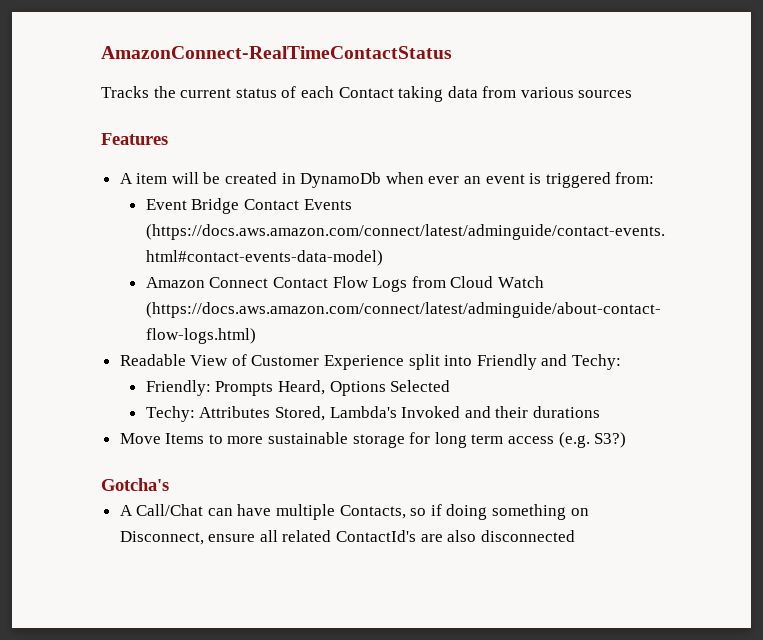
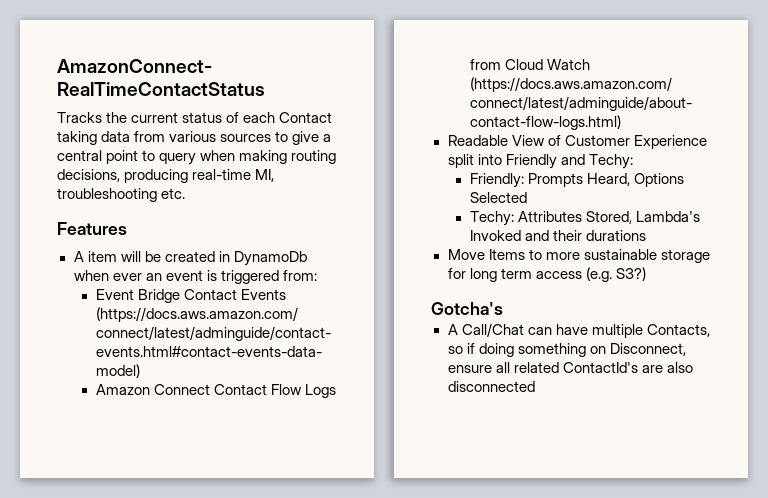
- Tracks the current status of each Contact taking data from various sources
+ Tracks the current status of each Contact taking data from various sources to give a central point to query when making routing decisions, producing real-time MI, troubleshooting etc.

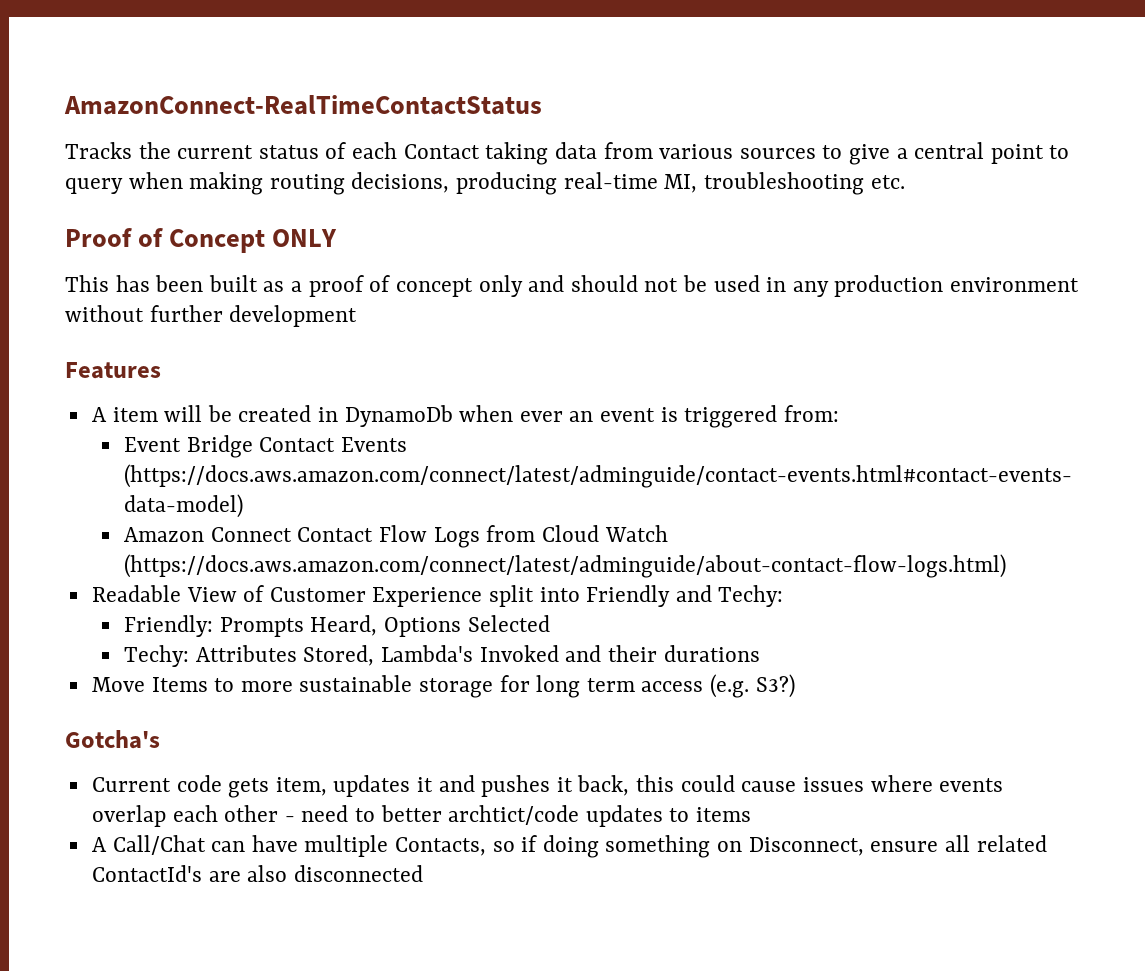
+ Proof of Concept ONLY
+ This has been built as a proof of concept only and should not be used in any production environment without further development
+ Current code gets item, updates it and pushes it back, this could cause issues where events overlap each other - need to better archtict/code updates to items

